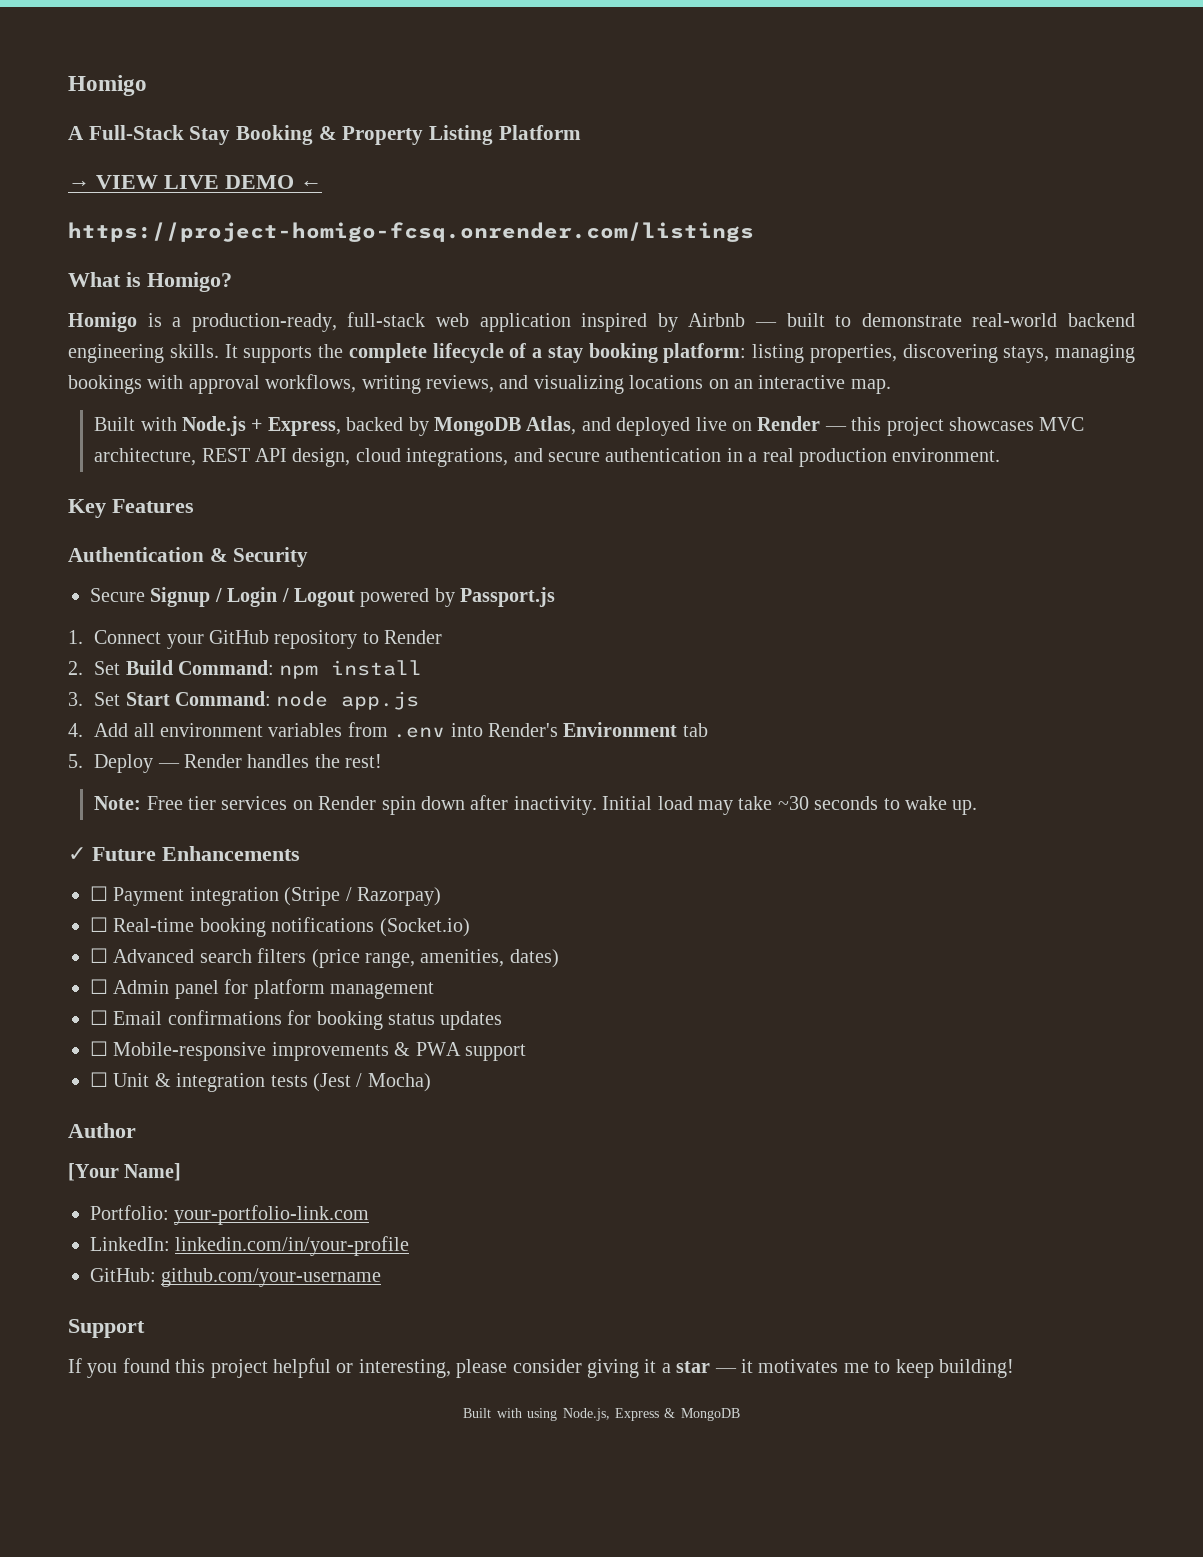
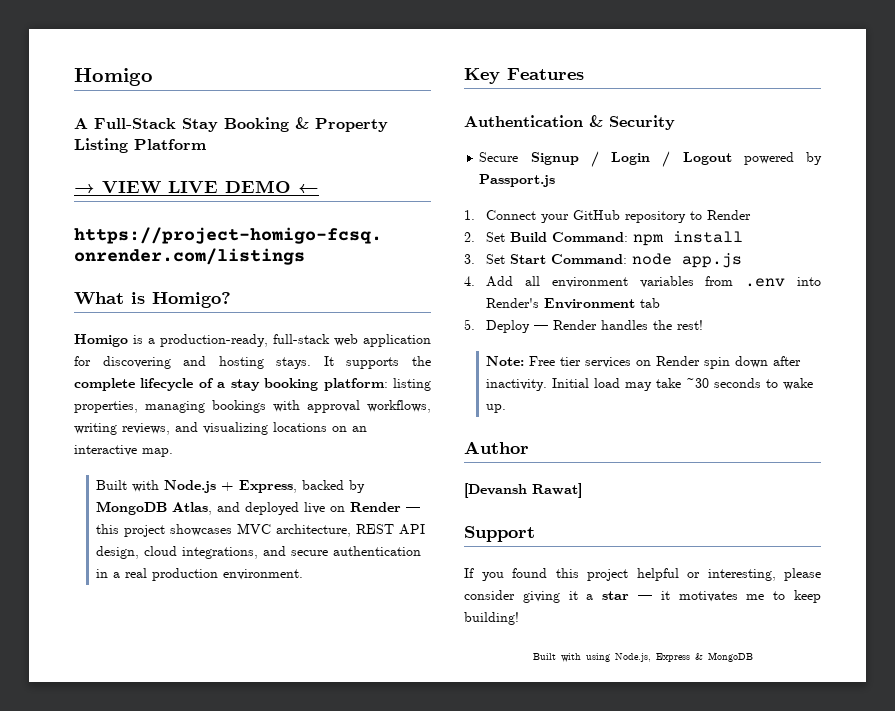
- Homigo is a production-ready, full-stack web application inspired by Airbnb — built to demonstrate real-world backend engineering skills.
+ Homigo is a production-ready, full-stack web application for discovering and hosting stays.
- It supports the complete lifecycle of a stay booking platform: listing properties, discovering stays, managing bookings with approval workflows, writing reviews, and visualizing locations on an interactive map.
+ It supports the complete lifecycle of a stay booking platform: listing properties, managing bookings with approval workflows, writing reviews, and visualizing locations on an interactive map.
- ✓ Future Enhancements
- ☐ Payment integration (Stripe / Razorpay)
- ☐ Real-time booking notifications (Socket.io)
- ☐ Advanced search filters (price range, amenities, dates)
- ☐ Admin panel for platform management
- ☐ Email confirmations for booking status updates
- ☐ Mobile-responsive improvements & PWA support
- ☐ Unit & integration tests (Jest / Mocha)
  Author
- [Your Name]
- Portfolio: your-portfolio-link.com
- LinkedIn: linkedin.com/in/your-profile
- GitHub: github.com/your-username
+ [Devansh Rawat]

